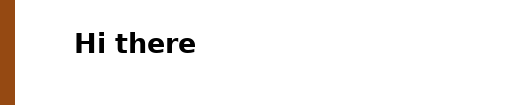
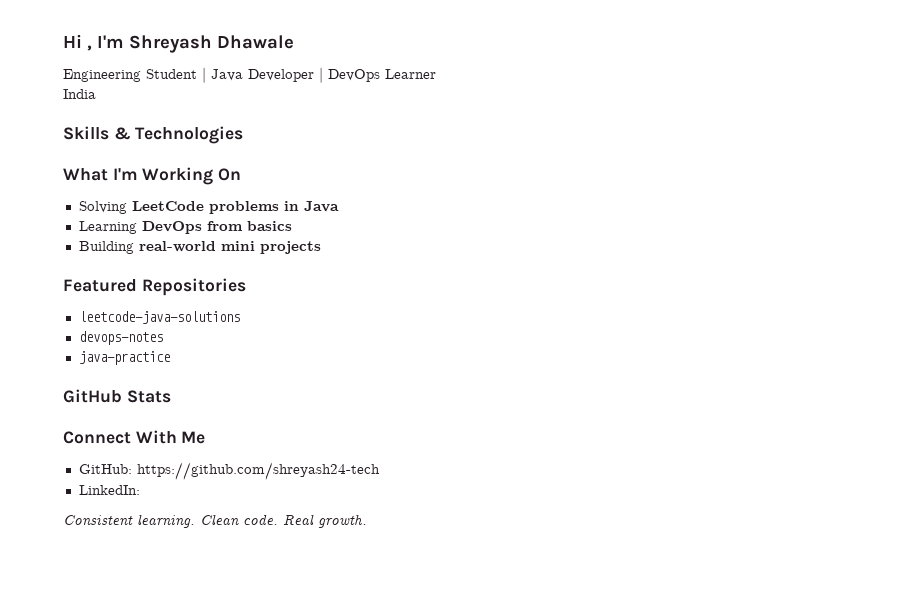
- Hi there
+ Hi , I'm Shreyash Dhawale
+ Engineering Student | Java Developer | DevOps Learner
+ India
+ Skills & Technologies
+ What I'm Working On
+ Solving LeetCode problems in Java
+ Learning DevOps from basics
+ Building real-world mini projects
+ Featured Repositories
+ leetcode-java-solutions
+ devops-notes
+ java-practice
+ GitHub Stats
+ Connect With Me
+ GitHub: https://github.com/shreyash24-tech
+ LinkedIn:
+ Consistent learning. Clean code. Real growth.

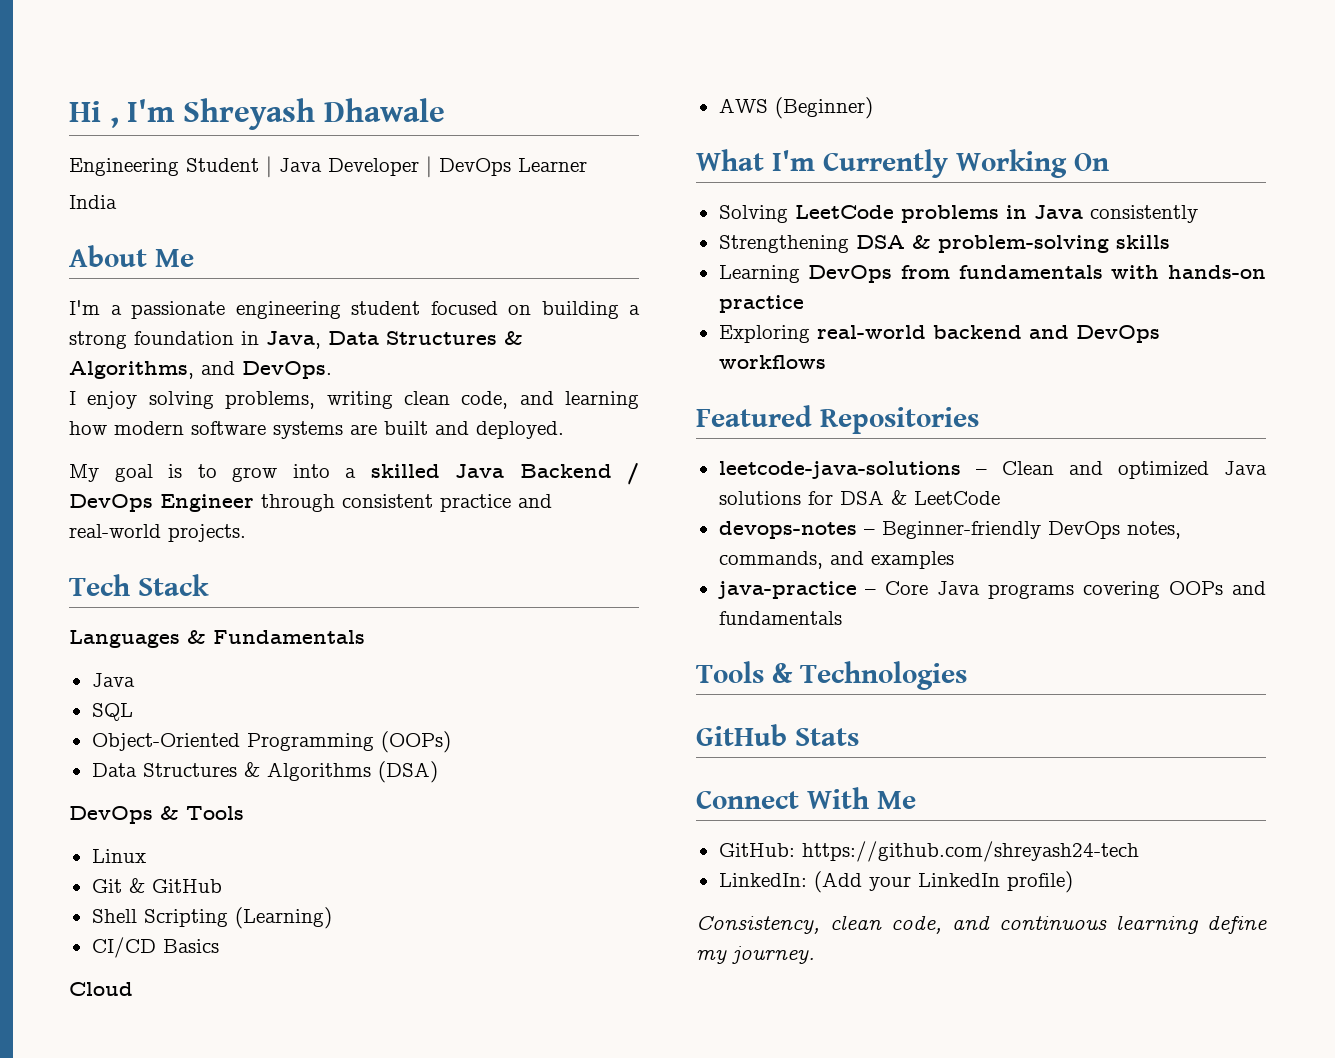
- Skills & Technologies
+ About Me
+ I'm a passionate engineering student focused on building a strong foundation in Java, Data Structures & Algorithms, and DevOps.
+ I enjoy solving problems, writing clean code, and learning how modern software systems are built and deployed.
+ My goal is to grow into a skilled Java Backend / DevOps Engineer through consistent practice and real-world projects.
+ Tech Stack
+ Languages & Fundamentals
+ Java
+ SQL
+ Object-Oriented Programming (OOPs)
+ Data Structures & Algorithms (DSA)
+ DevOps & Tools
+ Linux
+ Git & GitHub
+ Shell Scripting (Learning)
+ CI/CD Basics
+ Cloud
+ AWS (Beginner)
- What I'm Working On
+ What I'm Currently Working On
- Solving LeetCode problems in Java
- Learning DevOps from basics
- Building real-world mini projects
+ Solving LeetCode problems in Java consistently
+ Strengthening DSA & problem-solving skills
+ Learning DevOps from fundamentals with hands-on practice
+ Exploring real-world backend and DevOps workflows
  Featured Repositories
- leetcode-java-solutions
- devops-notes
- java-practice
+ leetcode-java-solutions – Clean and optimized Java solutions for DSA & LeetCode
+ devops-notes – Beginner-friendly DevOps notes, commands, and examples
+ java-practice – Core Java programs covering OOPs and fundamentals
+ Tools & Technologies
- LinkedIn:
- Consistent learning. Clean code. Real growth.
+ LinkedIn: (Add your LinkedIn profile)
+ Consistency, clean code, and continuous learning define my journey.

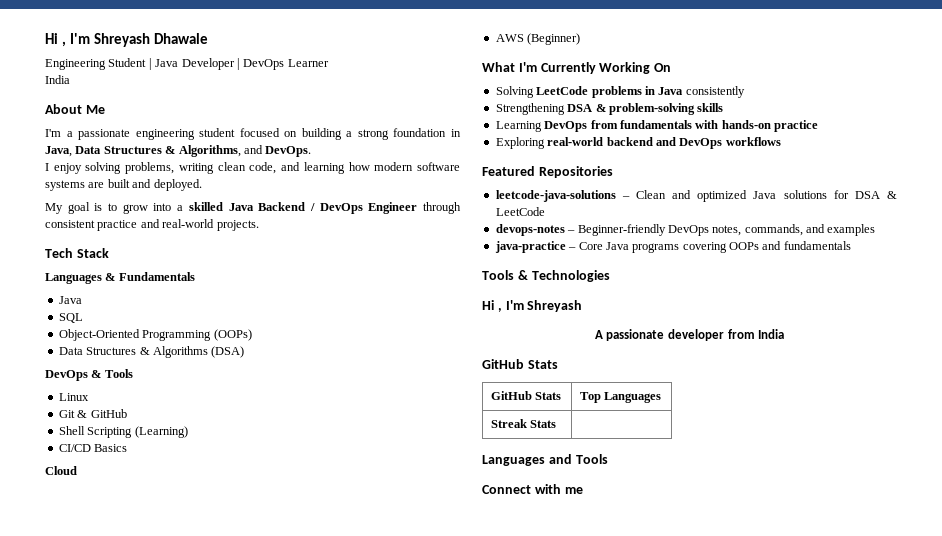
  Tools & Technologies
+ Hi , I'm Shreyash
+ A passionate developer from India
  GitHub Stats
- Connect With Me
- GitHub: https://github.com/shreyash24-tech
- LinkedIn: (Add your LinkedIn profile)
- Consistency, clean code, and continuous learning define my journey.
+ GitHub Stats | Top Languages
+ Streak Stats |
+ Languages and Tools
+ Connect with me

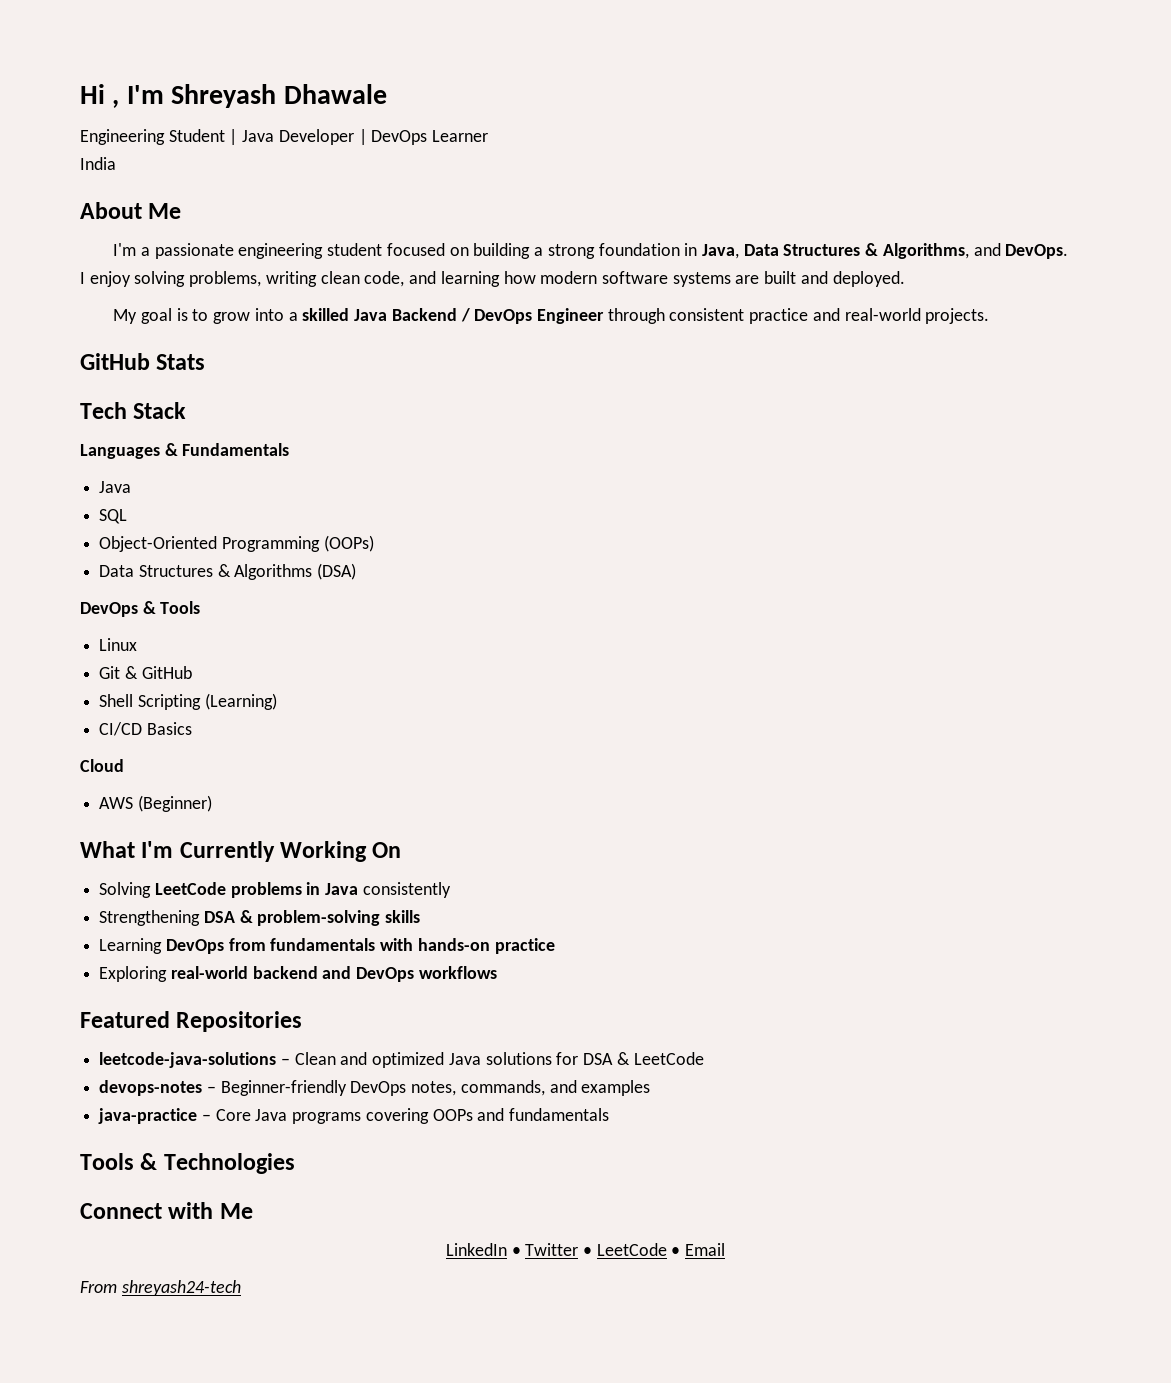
+ GitHub Stats
  Tools & Technologies
- Hi , I'm Shreyash
- A passionate developer from India
- GitHub Stats
- GitHub Stats | Top Languages
- Streak Stats |
- Languages and Tools
- Connect with me
+ Connect with Me
+ LinkedIn • Twitter • LeetCode • Email
+ From shreyash24-tech

